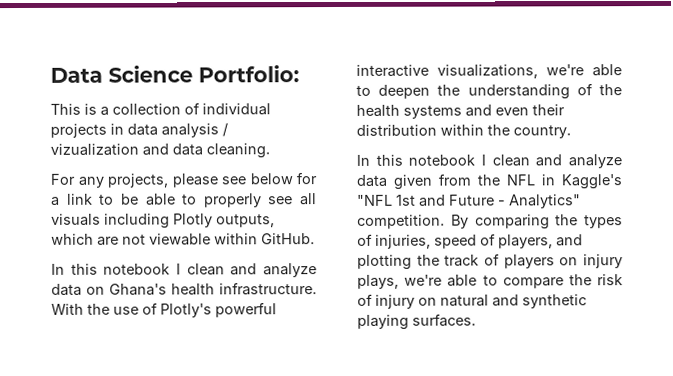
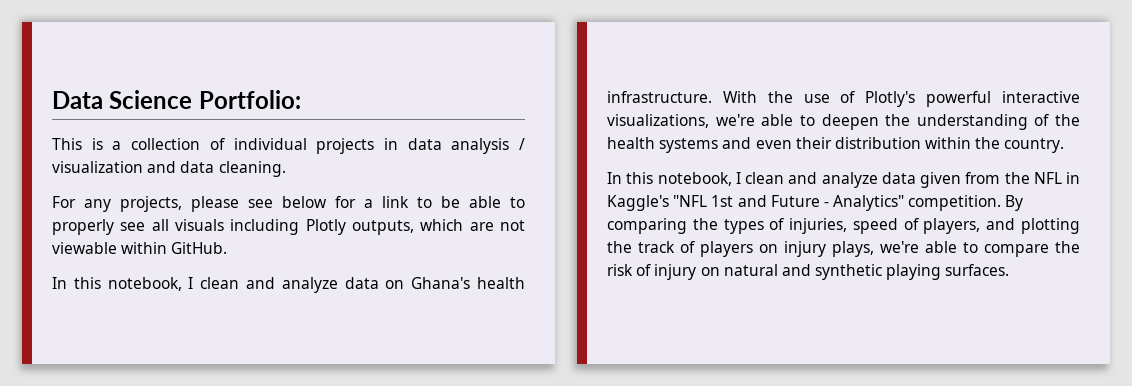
- This is a collection of individual projects in data analysis / vizualization and data cleaning.
+ This is a collection of individual projects in data analysis / visualization and data cleaning.
- In this notebook I clean and analyze data on Ghana's health infrastructure.
+ In this notebook, I clean and analyze data on Ghana's health infrastructure.
- In this notebook I clean and analyze data given from the NFL in Kaggle's "NFL 1st and Future - Analytics" competition.
+ In this notebook, I clean and analyze data given from the NFL in Kaggle's "NFL 1st and Future - Analytics" competition.

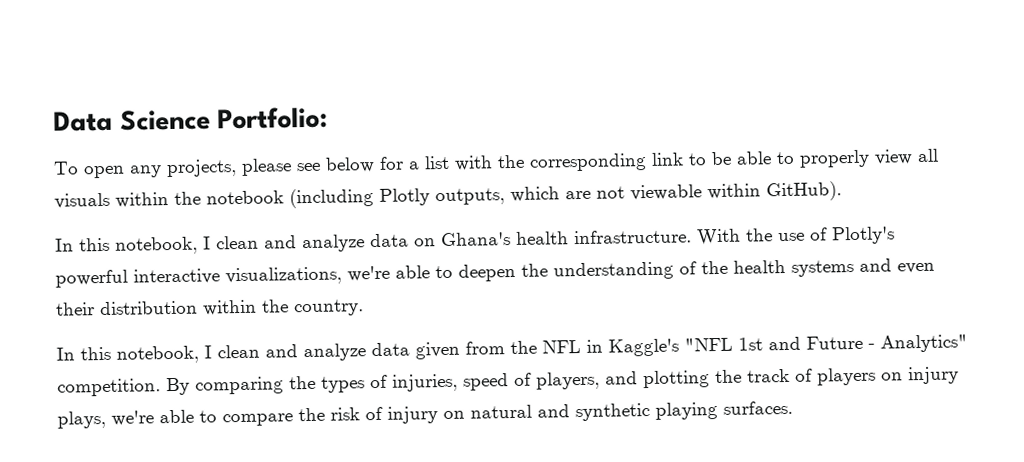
- This is a collection of individual projects in data analysis / visualization and data cleaning.
- For any projects, please see below for a link to be able to properly see all visuals including Plotly outputs, which are not viewable within GitHub.
+ To open any projects, please see below for a list with the corresponding link to be able to properly view all visuals within the notebook (including Plotly outputs, which are not viewable within GitHub).

